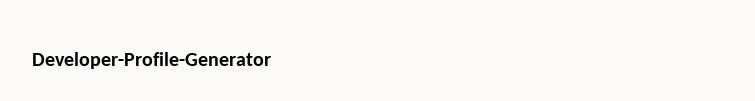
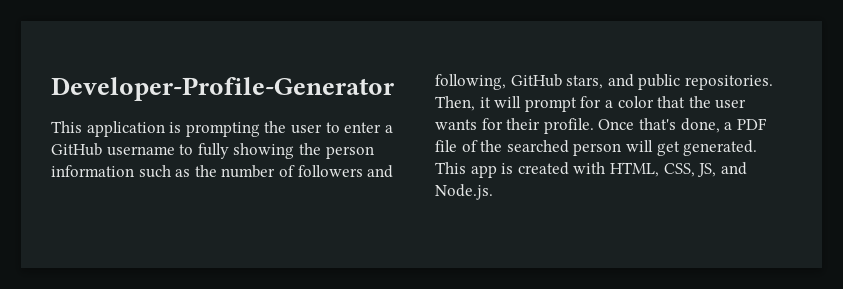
+ This application is prompting the user to enter a GitHub username to fully showing the person information such as the number of followers and following, GitHub stars, and public repositories. Then, it will prompt for a color that the user wants for their profile. Once that's done, a PDF file of the searched person will get generated. This app is created with HTML, CSS, JS, and Node.js.

